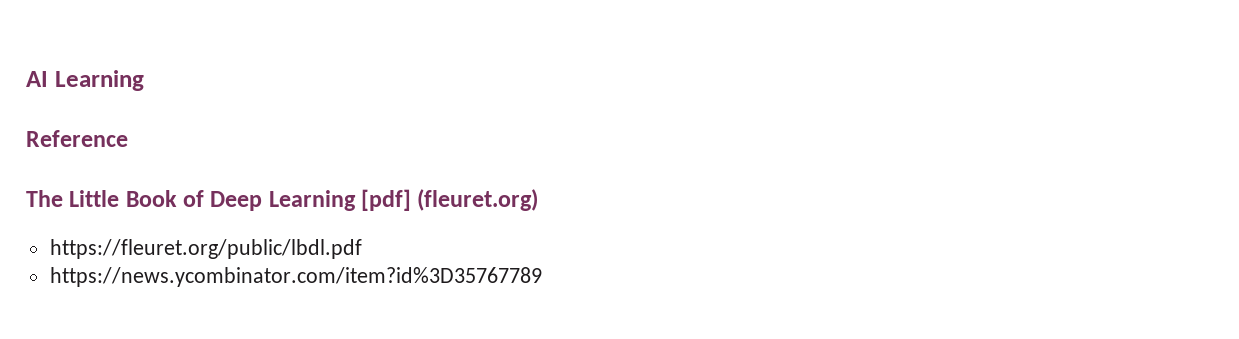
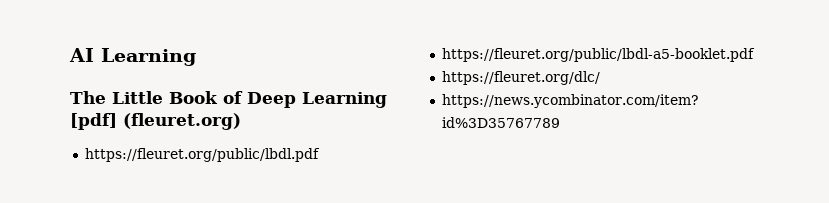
- Reference
+ https://fleuret.org/public/lbdl-a5-booklet.pdf
+ https://fleuret.org/dlc/

